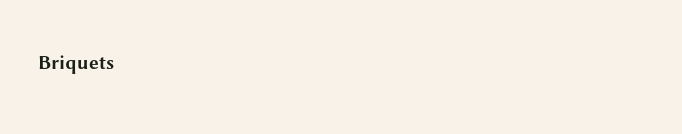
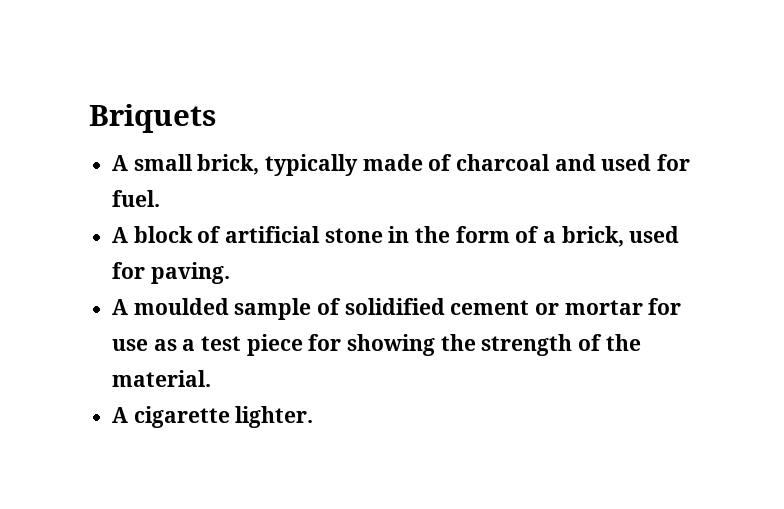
+ A small brick, typically made of charcoal and used for fuel.
+ A block of artificial stone in the form of a brick, used for paving.
+ A moulded sample of solidified cement or mortar for use as a test piece for showing the strength of the material.
+ A cigarette lighter.

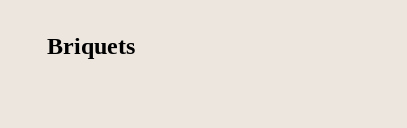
- A small brick, typically made of charcoal and used for fuel.
- A block of artificial stone in the form of a brick, used for paving.
- A moulded sample of solidified cement or mortar for use as a test piece for showing the strength of the material.
- A cigarette lighter.

